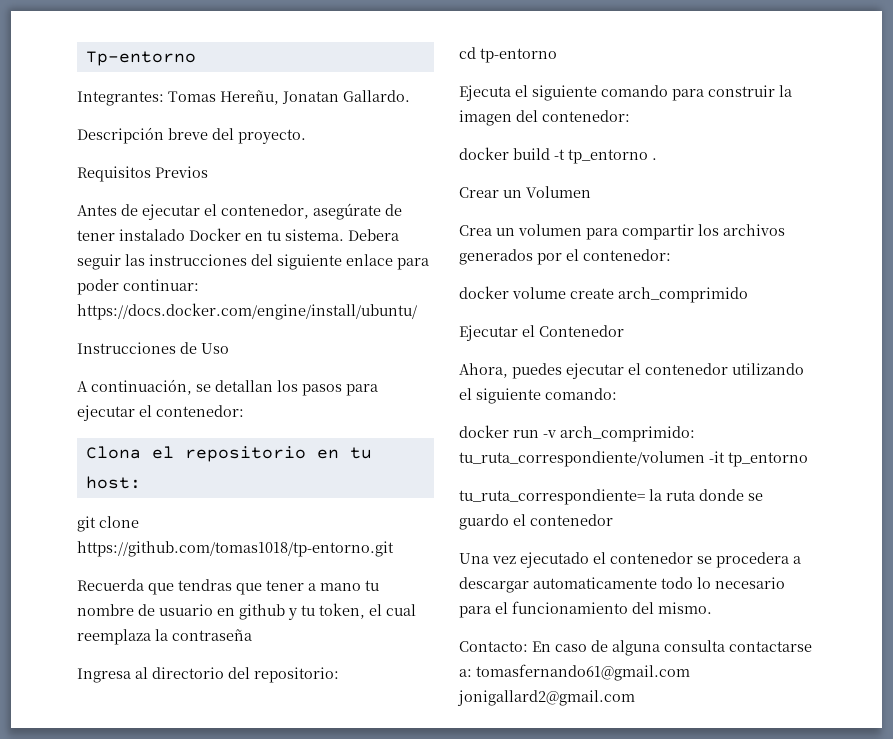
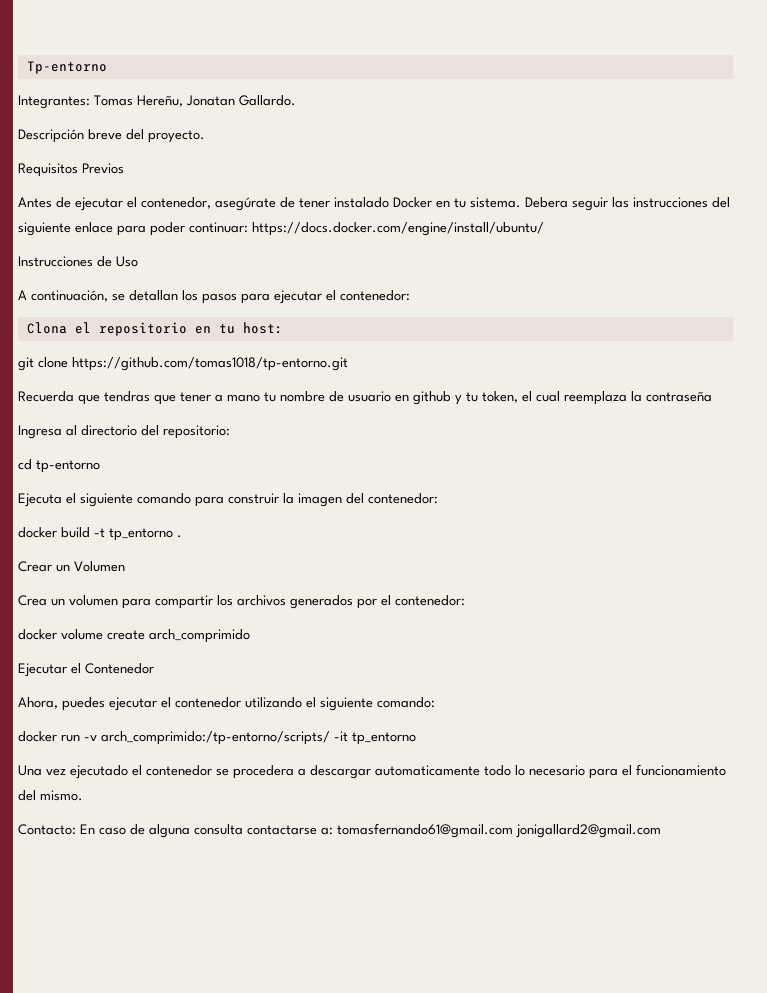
- docker run -v arch_comprimido: tu_ruta_correspondiente/volumen -it tp_entorno
+ docker run -v arch_comprimido:/tp-entorno/scripts/ -it tp_entorno
- tu_ruta_correspondiente= la ruta donde se guardo el contenedor

